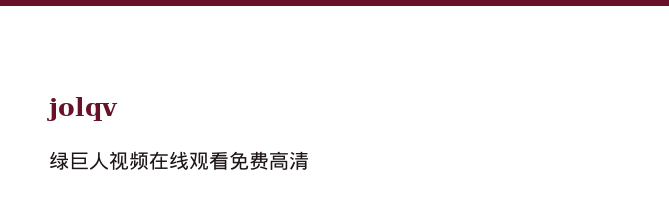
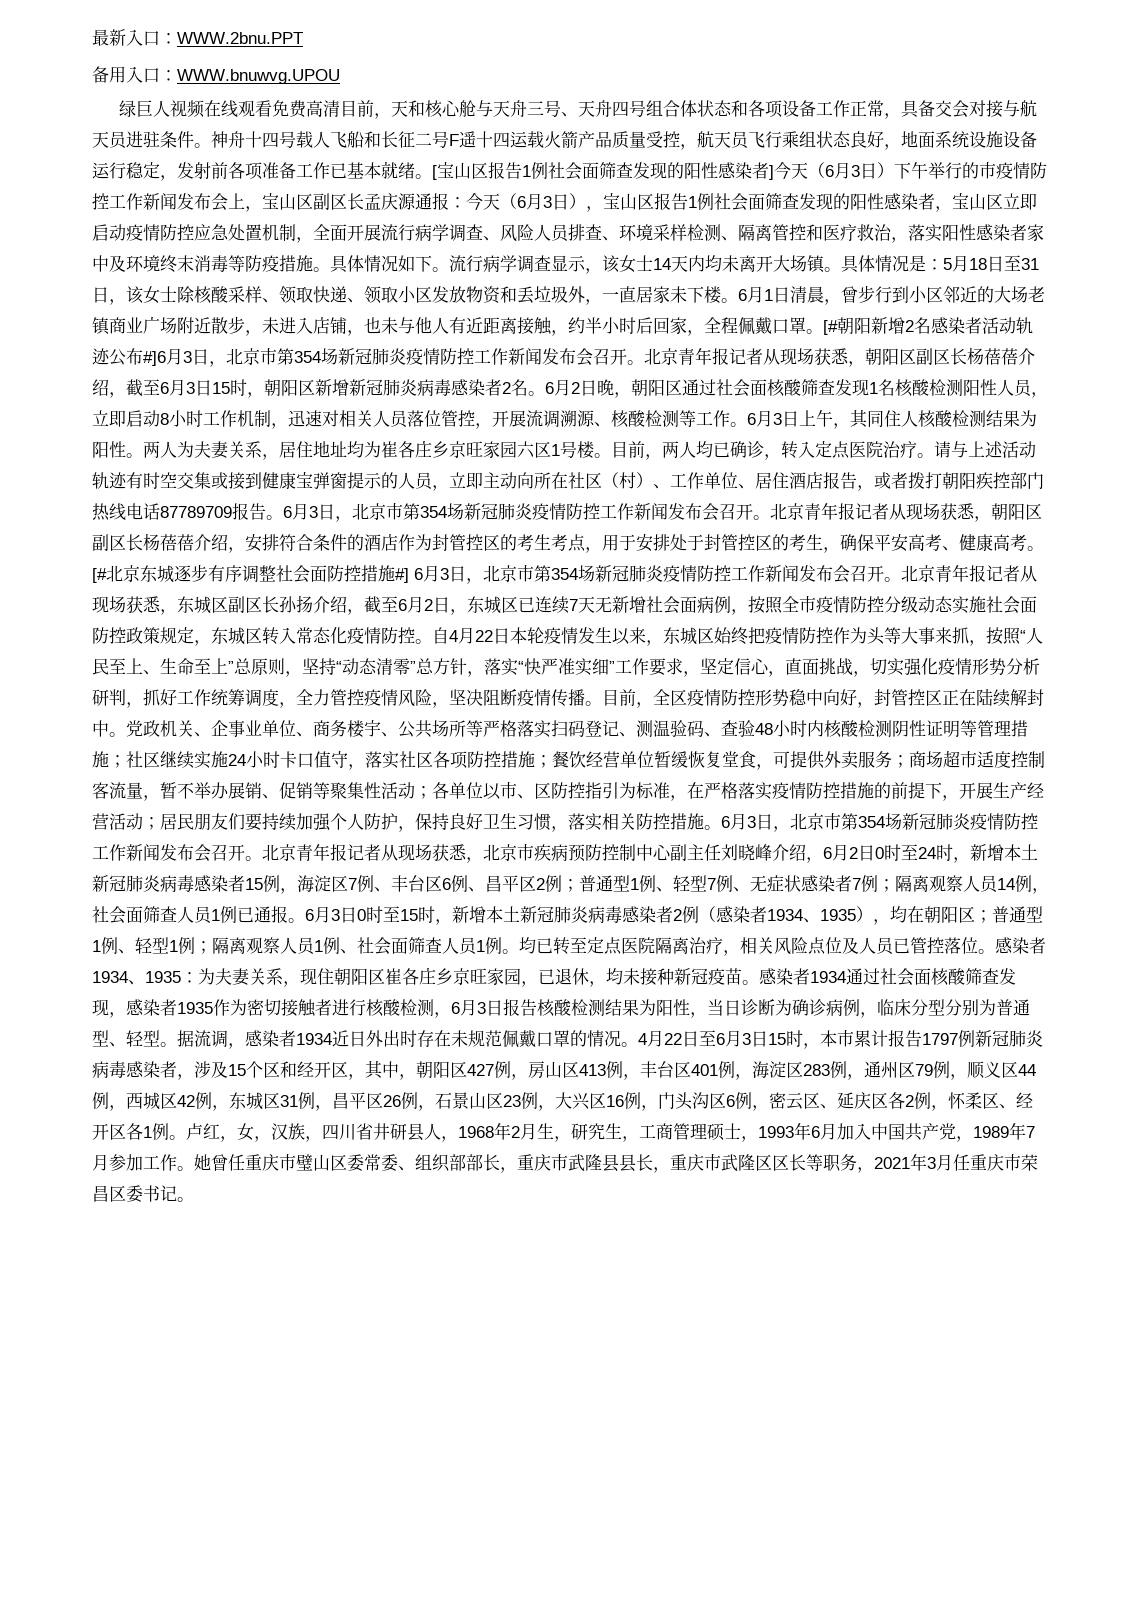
- jolqv
+ 最新入口：WWW.2bnu.PPT
+ 备用入口：WWW.bnuwvg.UPOU
- 绿巨人视频在线观看免费高清
+ 绿巨人视频在线观看免费高清目前，天和核心舱与天舟三号、天舟四号组合体状态和各项设备工作正常，具备交会对接与航天员进驻条件。神舟十四号载人飞船和长征二号F遥十四运载火箭产品质量受控，航天员飞行乘组状态良好，地面系统设施设备运行稳定，发射前各项准备工作已基本就绪。[宝山区报告1例社会面筛查发现的阳性感染者]今天（6月3日）下午举行的市疫情防控工作新闻发布会上，宝山区副区长孟庆源通报：今天（6月3日），宝山区报告1例社会面筛查发现的阳性感染者，宝山区立即启动疫情防控应急处置机制，全面开展流行病学调查、风险人员排查、环境采样检测、隔离管控和医疗救治，落实阳性感染者家中及环境终末消毒等防疫措施。具体情况如下。流行病学调查显示，该女士14天内均未离开大场镇。具体情况是：5月18日至31日，该女士除核酸采样、领取快递、领取小区发放物资和丢垃圾外，一直居家未下楼。6月1日清晨，曾步行到小区邻近的大场老镇商业广场附近散步，未进入店铺，也未与他人有近距离接触，约半小时后回家，全程佩戴口罩。[#朝阳新增2名感染者活动轨迹公布#]6月3日，北京市第354场新冠肺炎疫情防控工作新闻发布会召开。北京青年报记者从现场获悉，朝阳区副区长杨蓓蓓介绍，截至6月3日15时，朝阳区新增新冠肺炎病毒感染者2名。6月2日晚，朝阳区通过社会面核酸筛查发现1名核酸检测阳性人员，立即启动8小时工作机制，迅速对相关人员落位管控，开展流调溯源、核酸检测等工作。6月3日上午，其同住人核酸检测结果为阳性。两人为夫妻关系，居住地址均为崔各庄乡京旺家园六区1号楼。目前，两人均已确诊，转入定点医院治疗。请与上述活动轨迹有时空交集或接到健康宝弹窗提示的人员，立即主动向所在社区（村）、工作单位、居住酒店报告，或者拨打朝阳疾控部门热线电话87789709报告。6月3日，北京市第354场新冠肺炎疫情防控工作新闻发布会召开。北京青年报记者从现场获悉，朝阳区副区长杨蓓蓓介绍，安排符合条件的酒店作为封管控区的考生考点，用于安排处于封管控区的考生，确保平安高考、健康高考。[#北京东城逐步有序调整社会面防控措施#] 6月3日，北京市第354场新冠肺炎疫情防控工作新闻发布会召开。北京青年报记者从现场获悉，东城区副区长孙扬介绍，截至6月2日，东城区已连续7天无新增社会面病例，按照全市疫情防控分级动态实施社会面防控政策规定，东城区转入常态化疫情防控。自4月22日本轮疫情发生以来，东城区始终把疫情防控作为头等大事来抓，按照“人民至上、生命至上”总原则，坚持“动态清零”总方针，落实“快严准实细”工作要求，坚定信心，直面挑战，切实强化疫情形势分析研判，抓好工作统筹调度，全力管控疫情风险，坚决阻断疫情传播。目前，全区疫情防控形势稳中向好，封管控区正在陆续解封中。党政机关、企事业单位、商务楼宇、公共场所等严格落实扫码登记、测温验码、查验48小时内核酸检测阴性证明等管理措施；社区继续实施24小时卡口值守，落实社区各项防控措施；餐饮经营单位暂缓恢复堂食，可提供外卖服务；商场超市适度控制客流量，暂不举办展销、促销等聚集性活动；各单位以市、区防控指引为标准，在严格落实疫情防控措施的前提下，开展生产经营活动；居民朋友们要持续加强个人防护，保持良好卫生习惯，落实相关防控措施。6月3日，北京市第354场新冠肺炎疫情防控工作新闻发布会召开。北京青年报记者从现场获悉，北京市疾病预防控制中心副主任刘晓峰介绍，6月2日0时至24时，新增本土新冠肺炎病毒感染者15例，海淀区7例、丰台区6例、昌平区2例；普通型1例、轻型7例、无症状感染者7例；隔离观察人员14例，社会面筛查人员1例已通报。6月3日0时至15时，新增本土新冠肺炎病毒感染者2例（感染者1934、1935），均在朝阳区；普通型1例、轻型1例；隔离观察人员1例、社会面筛查人员1例。均已转至定点医院隔离治疗，相关风险点位及人员已管控落位。感染者1934、1935：为夫妻关系，现住朝阳区崔各庄乡京旺家园，已退休，均未接种新冠疫苗。感染者1934通过社会面核酸筛查发现，感染者1935作为密切接触者进行核酸检测，6月3日报告核酸检测结果为阳性，当日诊断为确诊病例，临床分型分别为普通型、轻型。据流调，感染者1934近日外出时存在未规范佩戴口罩的情况。4月22日至6月3日15时，本市累计报告1797例新冠肺炎病毒感染者，涉及15个区和经开区，其中，朝阳区427例，房山区413例，丰台区401例，海淀区283例，通州区79例，顺义区44例，西城区42例，东城区31例，昌平区26例，石景山区23例，大兴区16例，门头沟区6例，密云区、延庆区各2例，怀柔区、经开区各1例。卢红，女，汉族，四川省井研县人，1968年2月生，研究生，工商管理硕士，1993年6月加入中国共产党，1989年7月参加工作。她曾任重庆市璧山区委常委、组织部部长，重庆市武隆县县长，重庆市武隆区区长等职务，2021年3月任重庆市荣昌区委书记。

